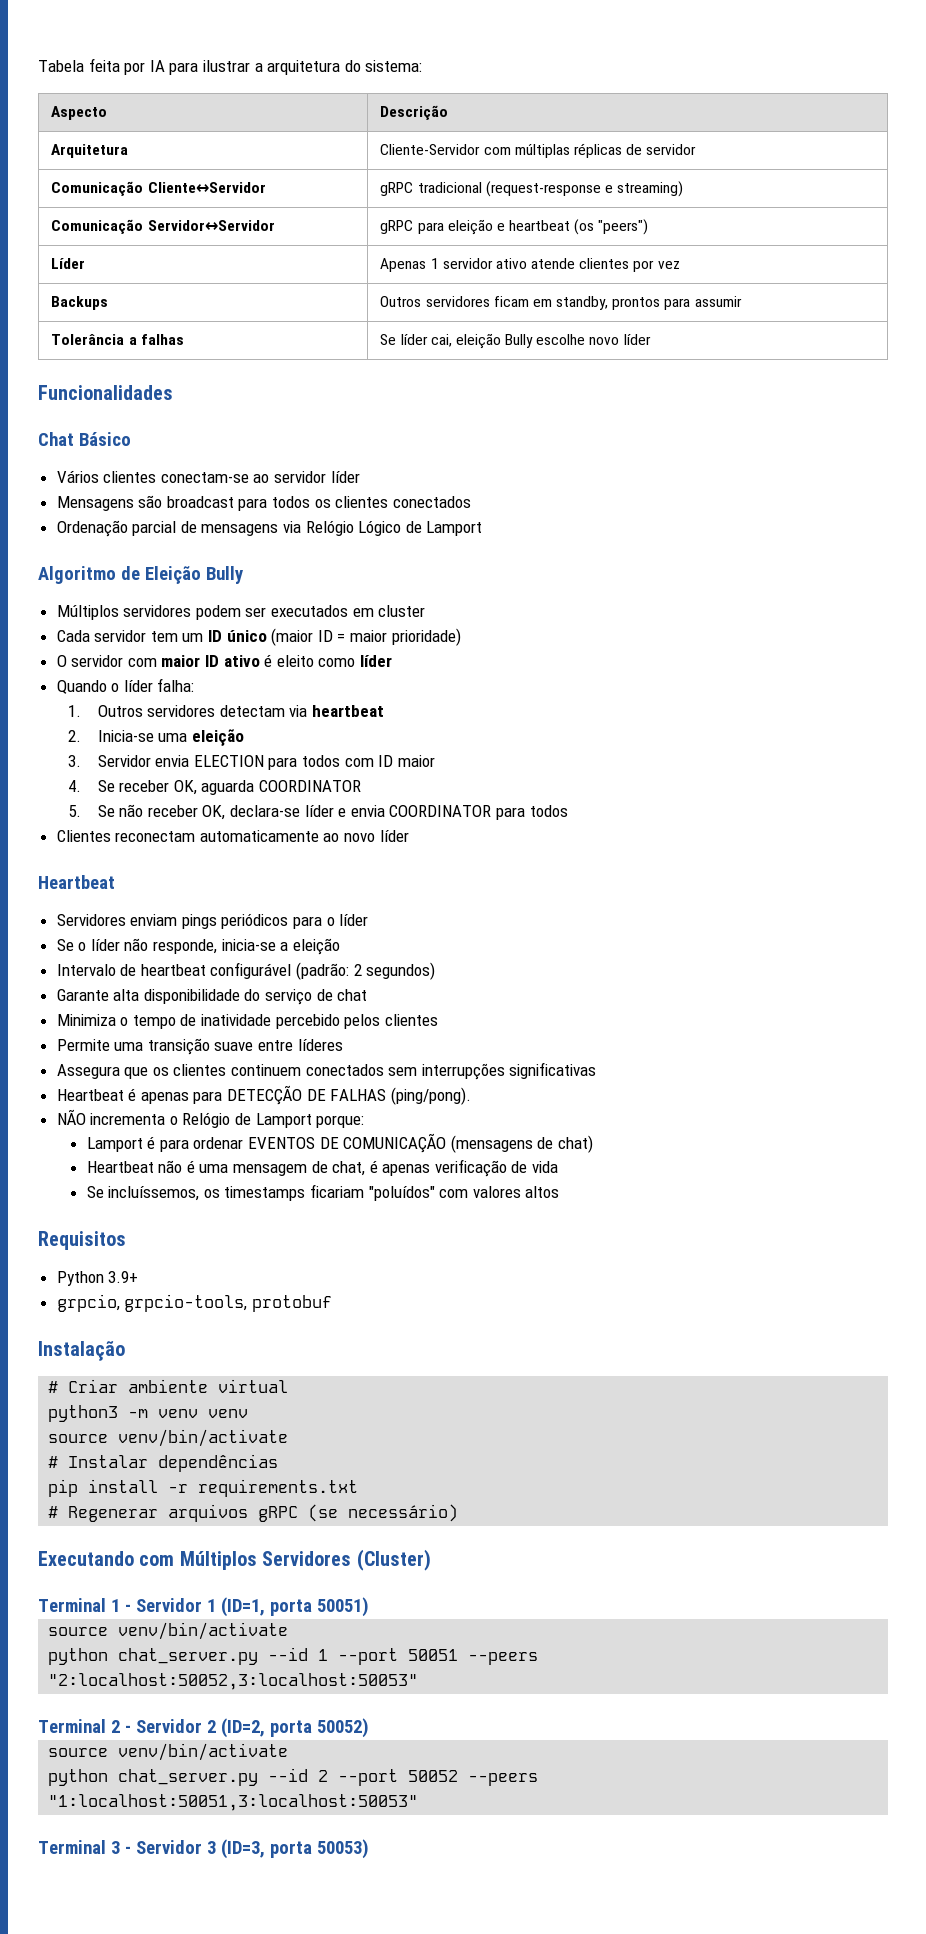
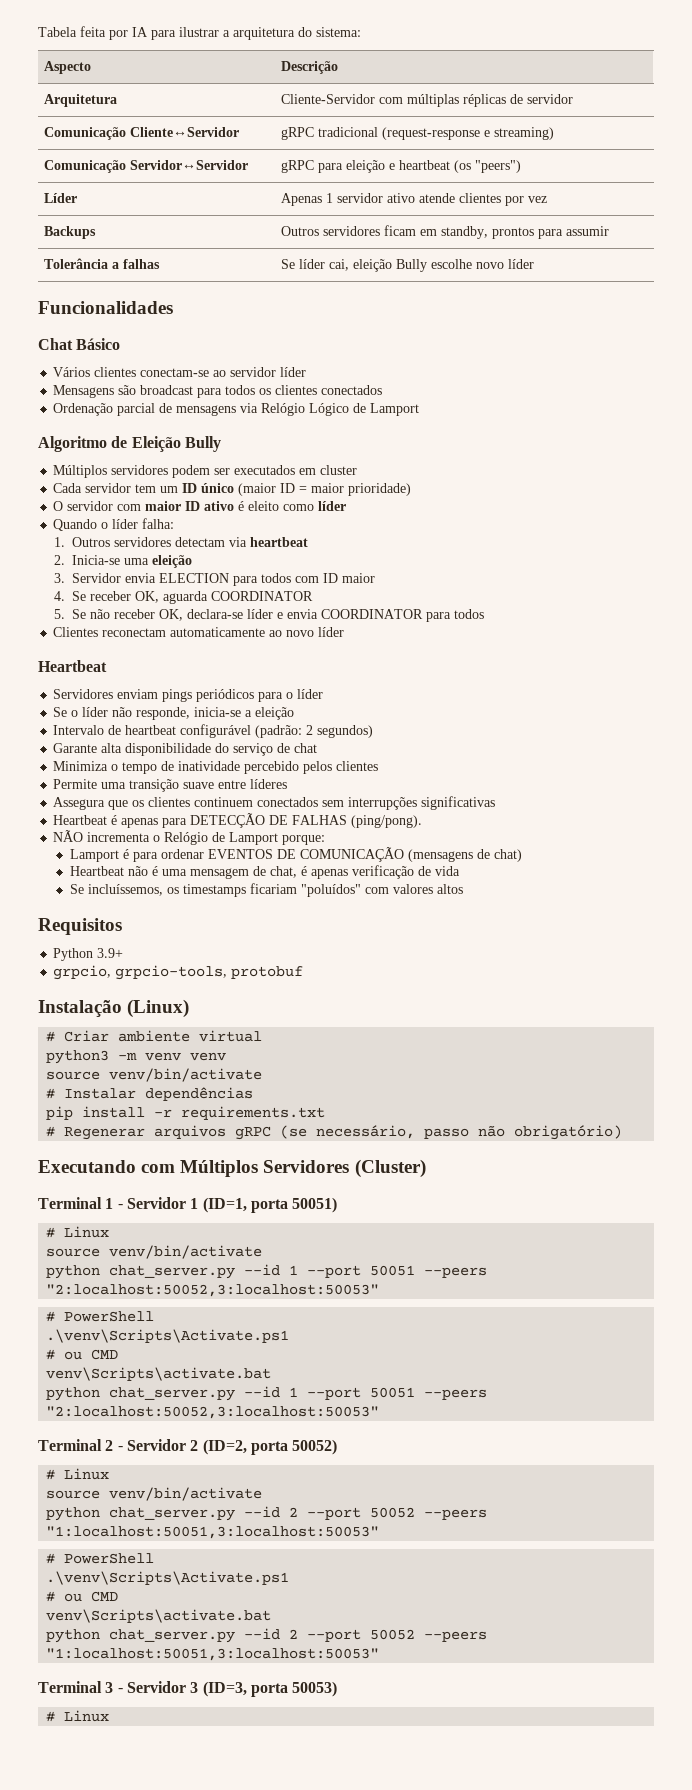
- Instalação
+ Instalação (Linux)
- # Regenerar arquivos gRPC (se necessário)
+ # Regenerar arquivos gRPC (se necessário, passo não obrigatório)
  Terminal 1 - Servidor 1 (ID=1, porta 50051)
+ # Linux
  source venv/bin/activate
+ python chat_server.py --id 1 --port 50051 --peers "2:localhost:50052,3:localhost:50053"
+ # PowerShell
+ .\venv\Scripts\Activate.ps1
+ # ou CMD
+ venv\Scripts\activate.bat
  Terminal 2 - Servidor 2 (ID=2, porta 50052)
+ # Linux
  source venv/bin/activate
+ python chat_server.py --id 2 --port 50052 --peers "1:localhost:50051,3:localhost:50053"
+ # PowerShell
+ .\venv\Scripts\Activate.ps1
+ # ou CMD
+ venv\Scripts\activate.bat
  Terminal 3 - Servidor 3 (ID=3, porta 50053)
+ # Linux

